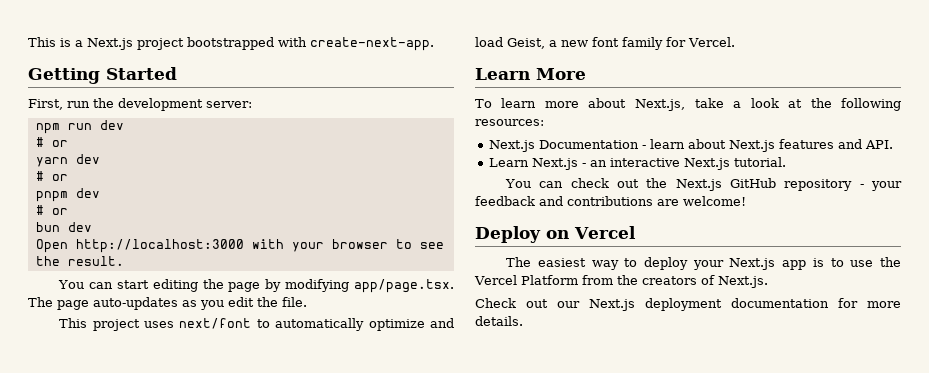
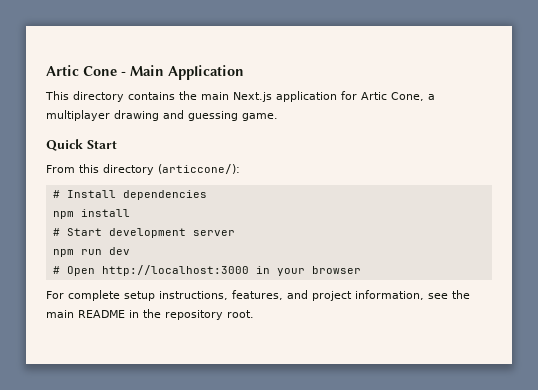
- This is a Next.js project bootstrapped with create-next-app.
- Getting Started
- First, run the development server:
+ Artic Cone - Main Application
+ This directory contains the main Next.js application for Artic Cone, a multiplayer drawing and guessing game.
+ Quick Start
+ From this directory (articcone/):
+ # Install dependencies
+ npm install
+ # Start development server
  npm run dev
- # or
- yarn dev
- # or
- pnpm dev
- # or
- bun dev
- Open http://localhost:3000 with your browser to see the result.
- You can start editing the page by modifying app/page.tsx. The page auto-updates as you edit the file.
- This project uses next/font to automatically optimize and load Geist, a new font family for Vercel.
- Learn More
- To learn more about Next.js, take a look at the following resources:
- Next.js Documentation - learn about Next.js features and API.
- Learn Next.js - an interactive Next.js tutorial.
- You can check out the Next.js GitHub repository - your feedback and contributions are welcome!
- Deploy on Vercel
- The easiest way to deploy your Next.js app is to use the Vercel Platform from the creators of Next.js.
- Check out our Next.js deployment documentation for more details.
+ # Open http://localhost:3000 in your browser
+ For complete setup instructions, features, and project information, see the main README in the repository root.

